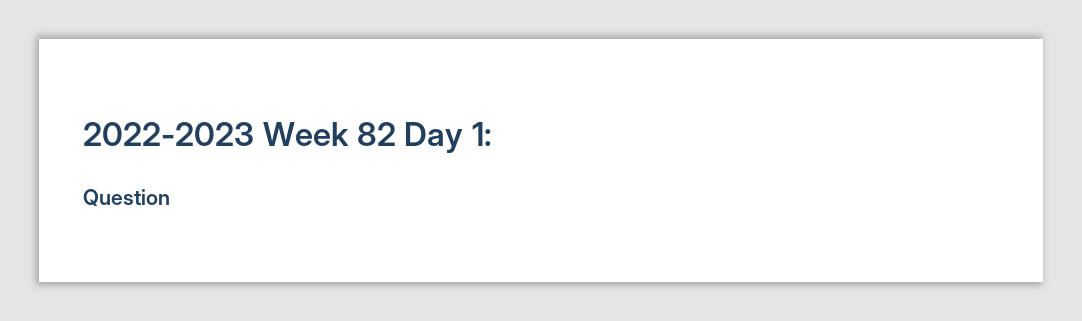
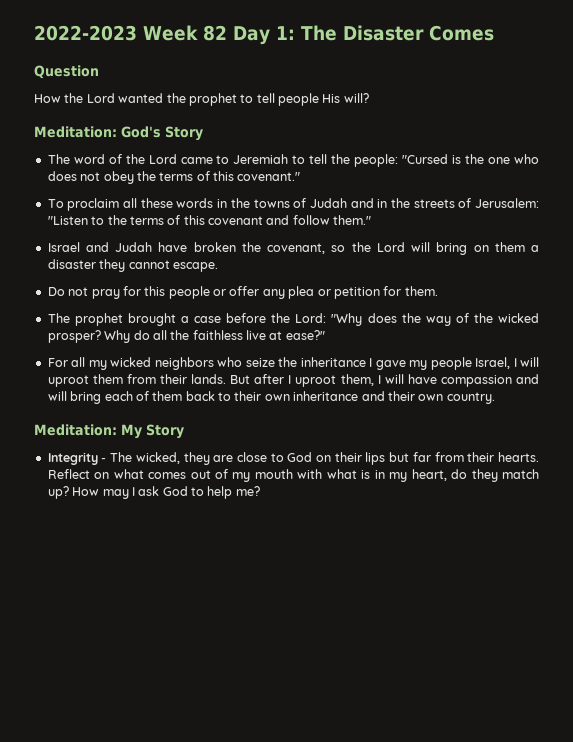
- 2022-2023 Week 82 Day 1:
+ 2022-2023 Week 82 Day 1: The Disaster Comes
  Question
+ How the Lord wanted the prophet to tell people His will?
+ Meditation: God's Story
+ The word of the Lord came to Jeremiah to tell the people: "Cursed is the one who does not obey the terms of this covenant."
+ To proclaim all these words in the towns of Judah and in the streets of Jerusalem: "Listen to the terms of this covenant and follow them."
+ Israel and Judah have broken the covenant, so the Lord will bring on them a disaster they cannot escape.
+ Do not pray for this people or offer any plea or petition for them.
+ The prophet brought a case before the Lord: "Why does the way of the wicked prosper? Why do all the faithless live at ease?"
+ For all my wicked neighbors who seize the inheritance I gave my people Israel, I will uproot them from their lands. But after I uproot them, I will have compassion and will bring each of them back to their own inheritance and their own country.
+ Meditation: My Story
+ Integrity - The wicked, they are close to God on their lips but far from their hearts. Reflect on what comes out of my mouth with what is in my heart, do they match up? How may I ask God to help me?

